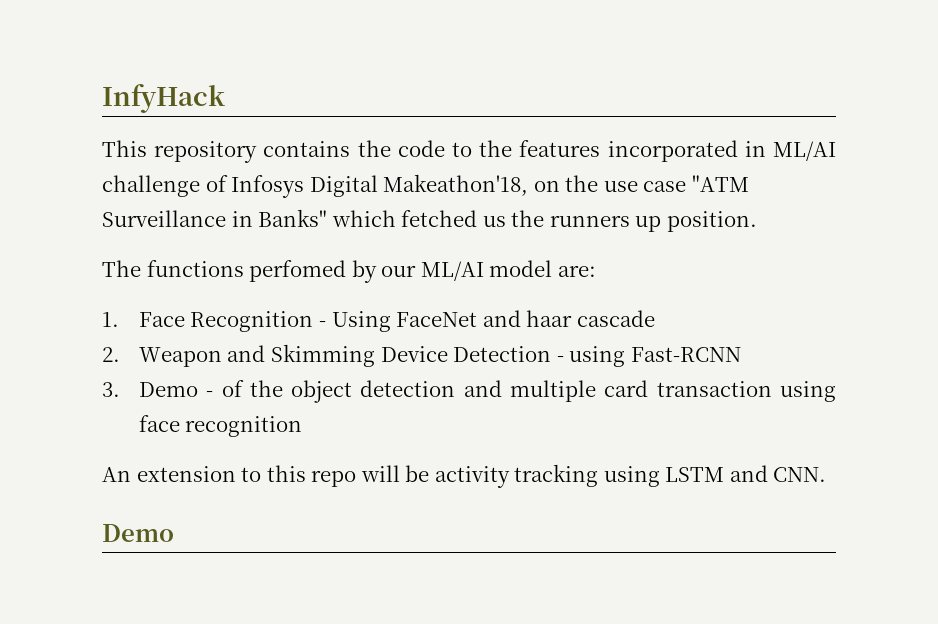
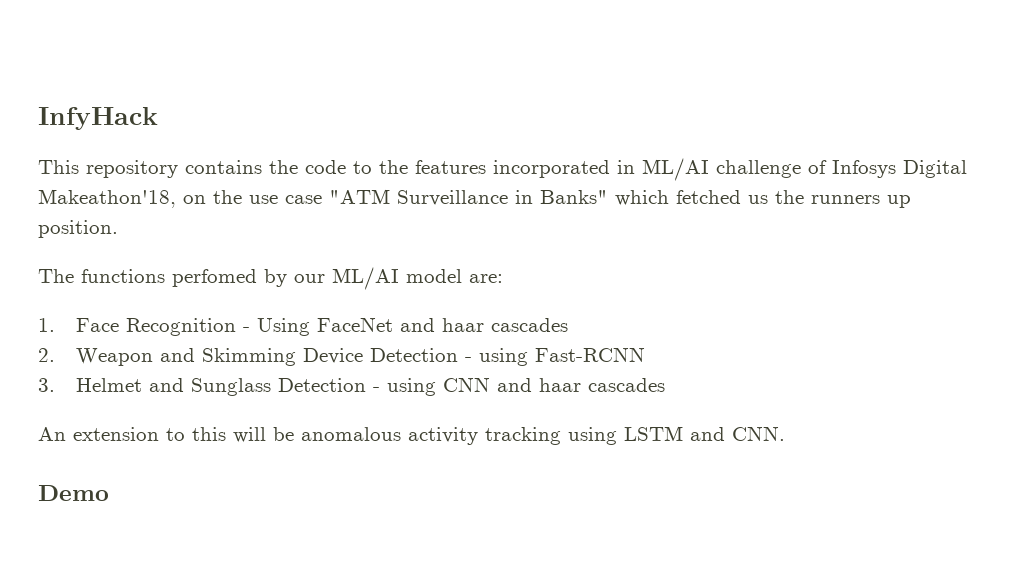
- 1. Face Recognition - Using FaceNet and haar cascade
+ 1. Face Recognition - Using FaceNet and haar cascades
- 3. Demo - of the object detection and multiple card transaction using face recognition
+ 3. Helmet and Sunglass Detection - using CNN and haar cascades
- An extension to this repo will be activity tracking using LSTM and CNN.
+ An extension to this will be anomalous activity tracking using LSTM and CNN.

